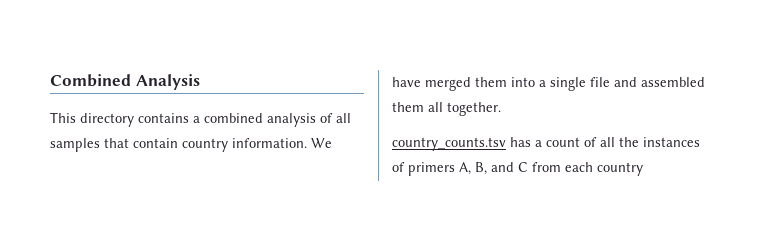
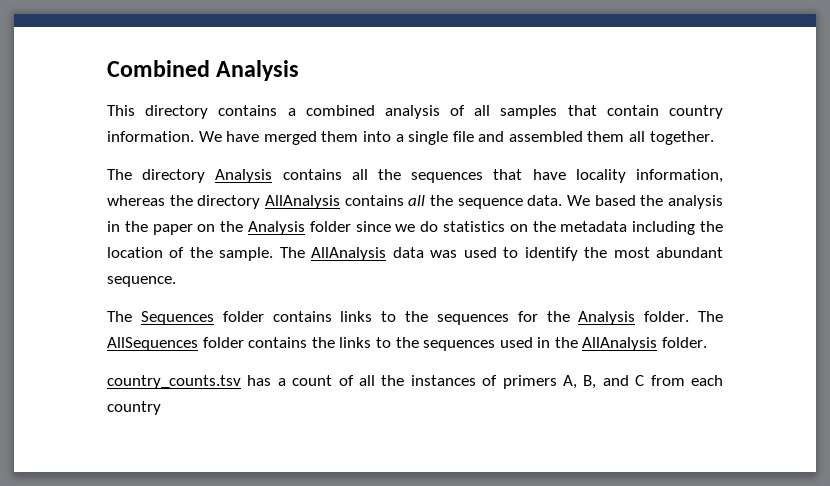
+ The directory Analysis contains all the sequences that have locality information, whereas the directory AllAnalysis contains all the sequence data. We based the analysis in the paper on the Analysis folder since we do statistics on the metadata including the location of the sample. The AllAnalysis data was used to identify the most abundant sequence.
+ The Sequences folder contains links to the sequences for the Analysis folder. The AllSequences folder contains the links to the sequences used in the AllAnalysis folder.

